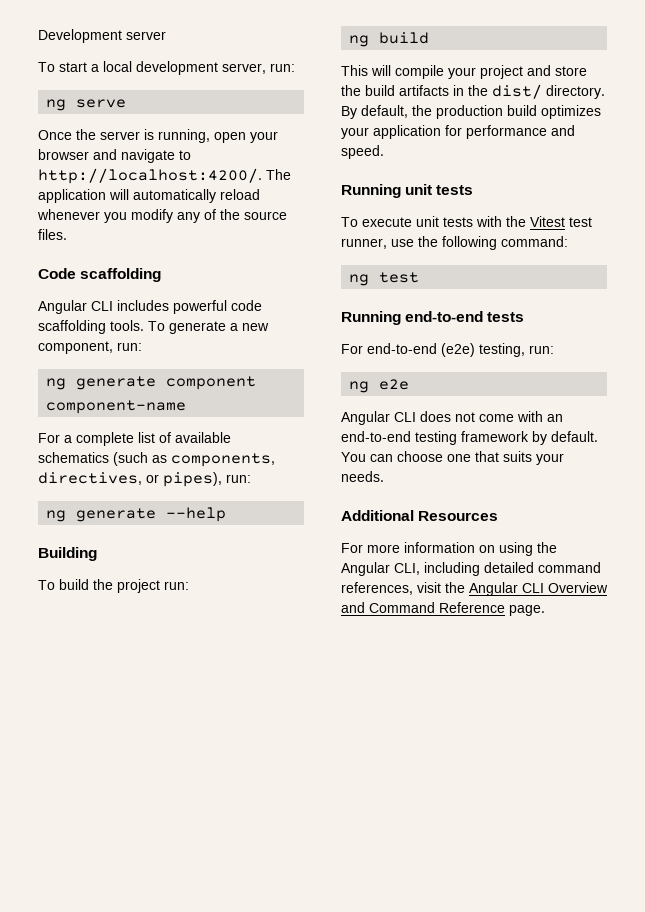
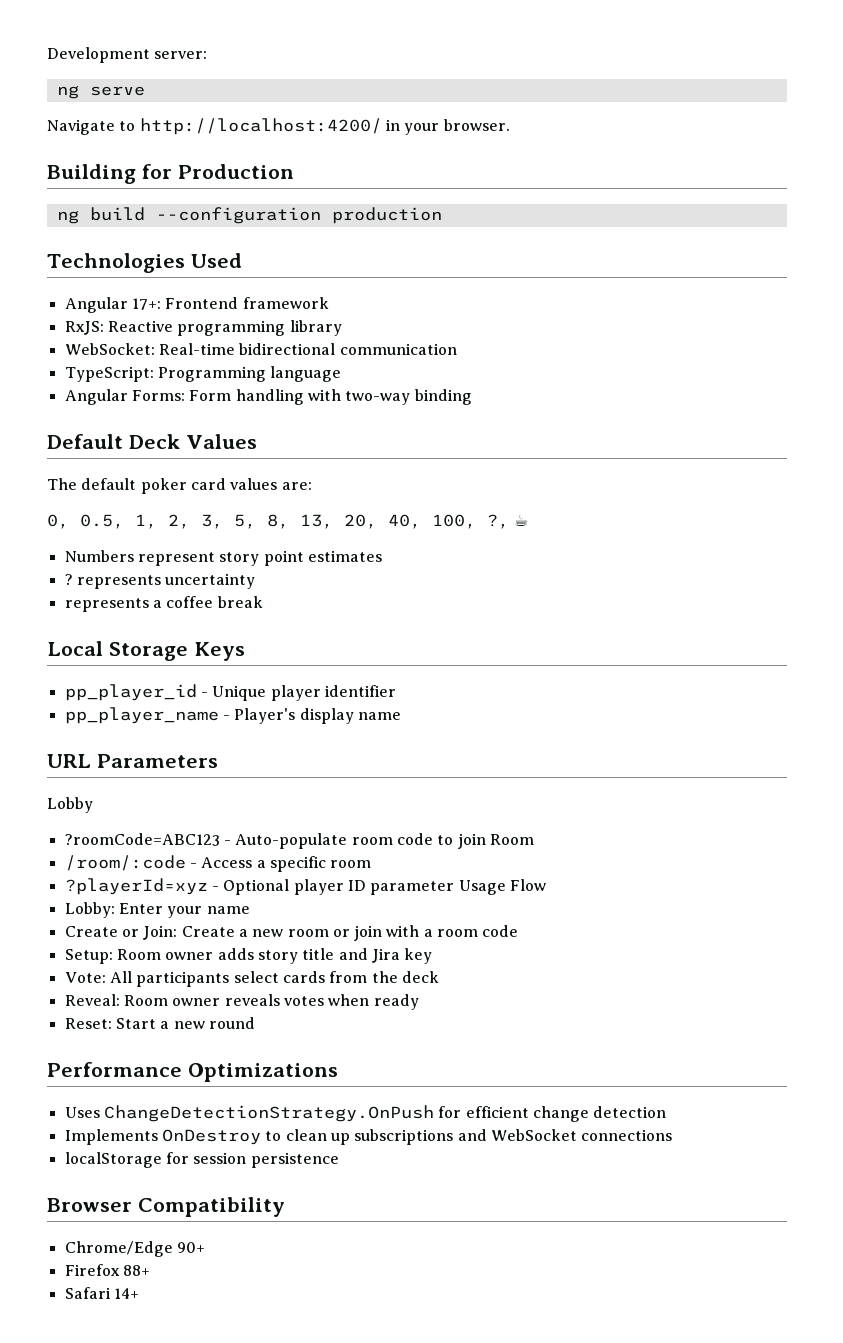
- Development server
- To start a local development server, run:
+ Development server:
  ng serve
- Once the server is running, open your browser and navigate to http://localhost:4200/. The application will automatically reload whenever you modify any of the source files.
- Code scaffolding
- Angular CLI includes powerful code scaffolding tools. To generate a new component, run:
- ng generate component component-name
- For a complete list of available schematics (such as components, directives, or pipes), run:
- ng generate --help
- Building
- To build the project run:
- ng build
- This will compile your project and store the build artifacts in the dist/ directory. By default, the production build optimizes your application for performance and speed.
- Running unit tests
- To execute unit tests with the Vitest test runner, use the following command:
- ng test
- Running end-to-end tests
- For end-to-end (e2e) testing, run:
- ng e2e
- Angular CLI does not come with an end-to-end testing framework by default. You can choose one that suits your needs.
- Additional Resources
- For more information on using the Angular CLI, including detailed command references, visit the Angular CLI Overview and Command Reference page.
+ Navigate to http://localhost:4200/ in your browser.
+ Building for Production
+ ng build --configuration production
+ Technologies Used
+ Angular 17+: Frontend framework
+ RxJS: Reactive programming library
+ WebSocket: Real-time bidirectional communication
+ TypeScript: Programming language
+ Angular Forms: Form handling with two-way binding
+ Default Deck Values
+ The default poker card values are:
+ 0, 0.5, 1, 2, 3, 5, 8, 13, 20, 40, 100, ?, ☕
+ Numbers represent story point estimates
+ ? represents uncertainty
+ represents a coffee break
+ Local Storage Keys
+ pp_player_id - Unique player identifier
+ pp_player_name - Player's display name
+ URL Parameters
+ Lobby
+ ?roomCode=ABC123 - Auto-populate room code to join Room
+ /room/:code - Access a specific room
+ ?playerId=xyz - Optional player ID parameter Usage Flow
+ Lobby: Enter your name
+ Create or Join: Create a new room or join with a room code
+ Setup: Room owner adds story title and Jira key
+ Vote: All participants select cards from the deck
+ Reveal: Room owner reveals votes when ready
+ Reset: Start a new round
+ Performance Optimizations
+ Uses ChangeDetectionStrategy.OnPush for efficient change detection
+ Implements OnDestroy to clean up subscriptions and WebSocket connections
+ localStorage for session persistence
+ Browser Compatibility
+ Chrome/Edge 90+
+ Firefox 88+
+ Safari 14+

